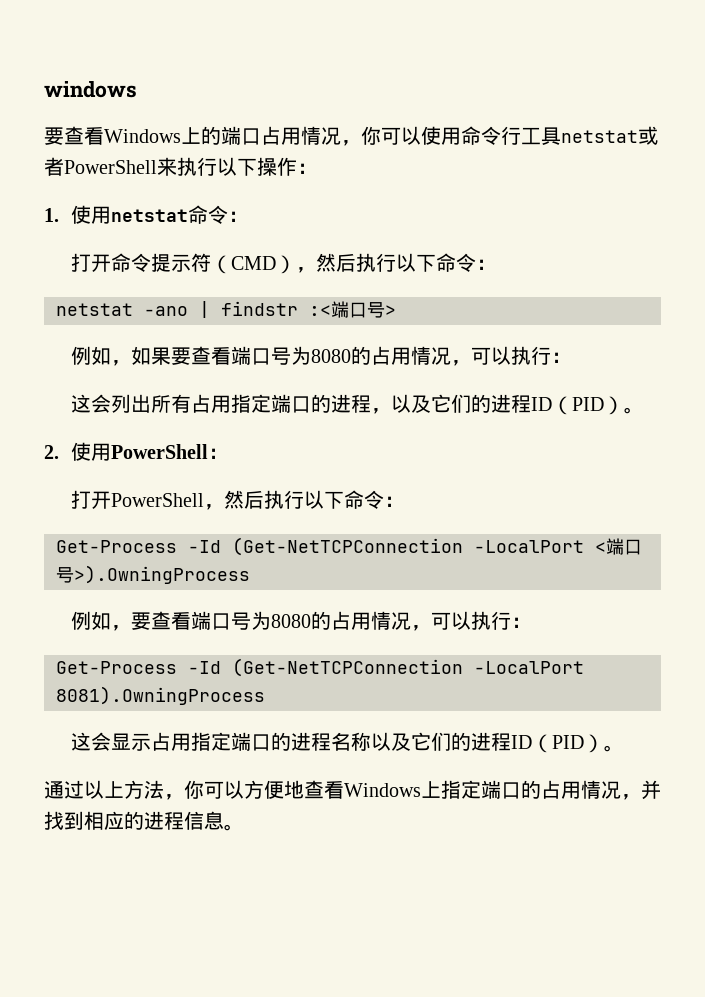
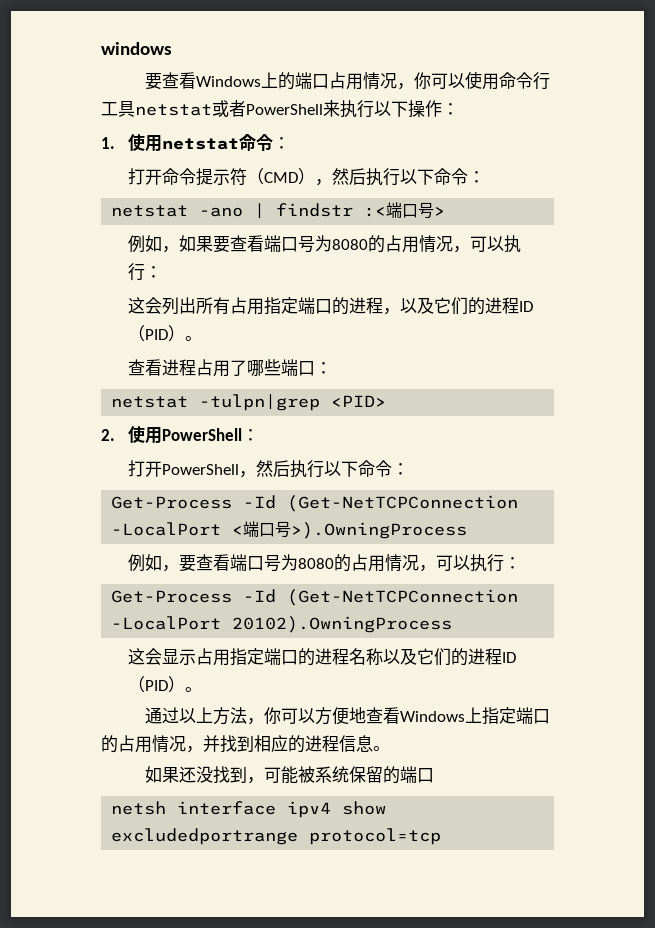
+ 查看进程占用了哪些端口：
+ netstat -tulpn|grep <PID>
- Get-Process -Id (Get-NetTCPConnection -LocalPort 8081).OwningProcess
+ Get-Process -Id (Get-NetTCPConnection -LocalPort 20102).OwningProcess
+ 如果还没找到，可能被系统保留的端口
+ netsh interface ipv4 show excludedportrange protocol=tcp

